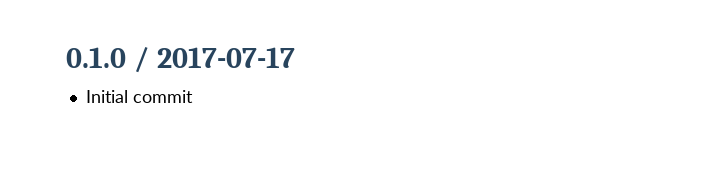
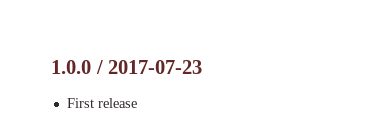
- 0.1.0 / 2017-07-17
- Initial commit
+ 1.0.0 / 2017-07-23
+ First release

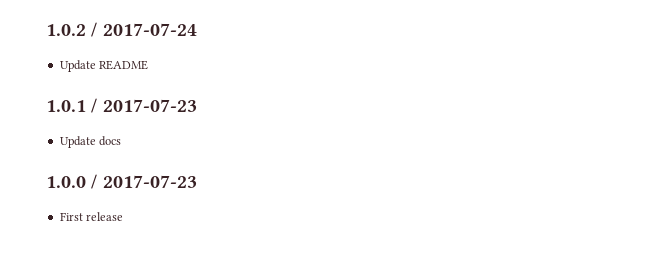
+ 1.0.2 / 2017-07-24
+ Update README
+ 1.0.1 / 2017-07-23
+ Update docs

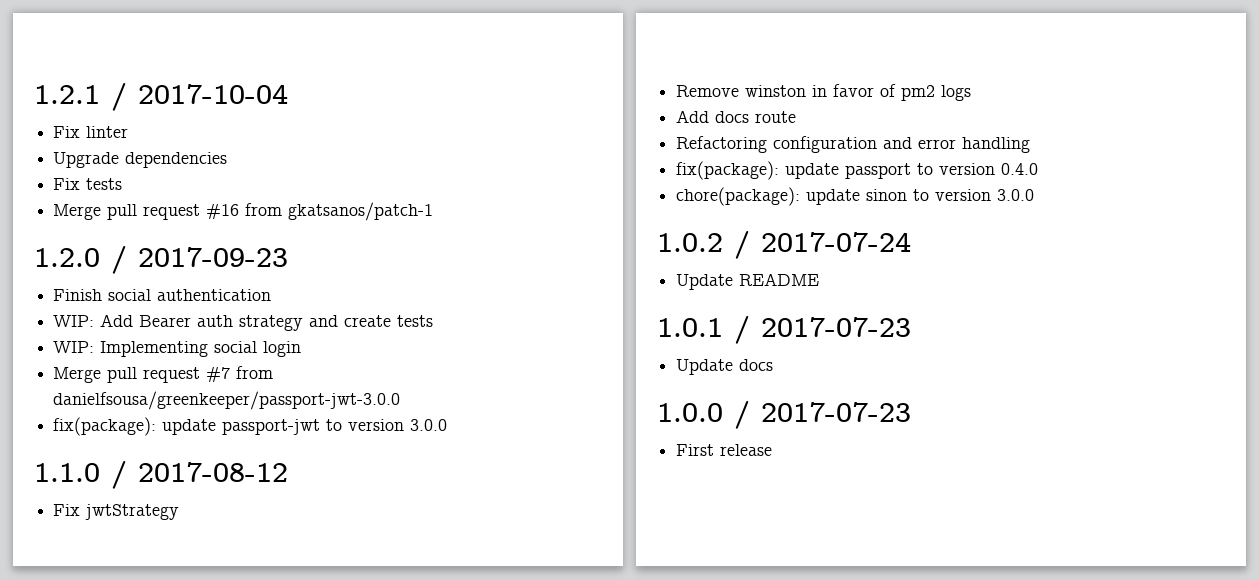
+ 1.2.1 / 2017-10-04
+ Fix linter
+ Upgrade dependencies
+ Fix tests
+ Merge pull request #16 from gkatsanos/patch-1
+ 1.2.0 / 2017-09-23
+ Finish social authentication
+ WIP: Add Bearer auth strategy and create tests
+ WIP: Implementing social login
+ Merge pull request #7 from danielfsousa/greenkeeper/passport-jwt-3.0.0
+ fix(package): update passport-jwt to version 3.0.0
+ 1.1.0 / 2017-08-12
+ Fix jwtStrategy
+ Remove winston in favor of pm2 logs
+ Add docs route
+ Refactoring configuration and error handling
+ fix(package): update passport to version 0.4.0
+ chore(package): update sinon to version 3.0.0

